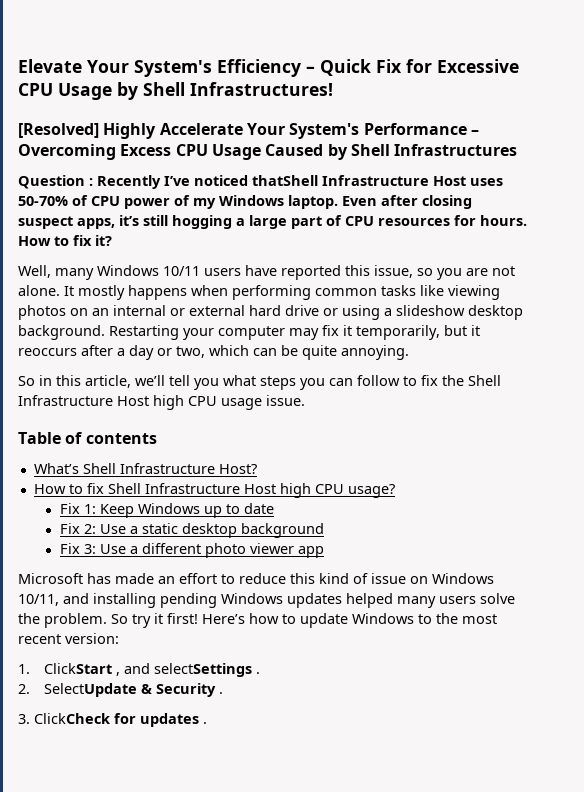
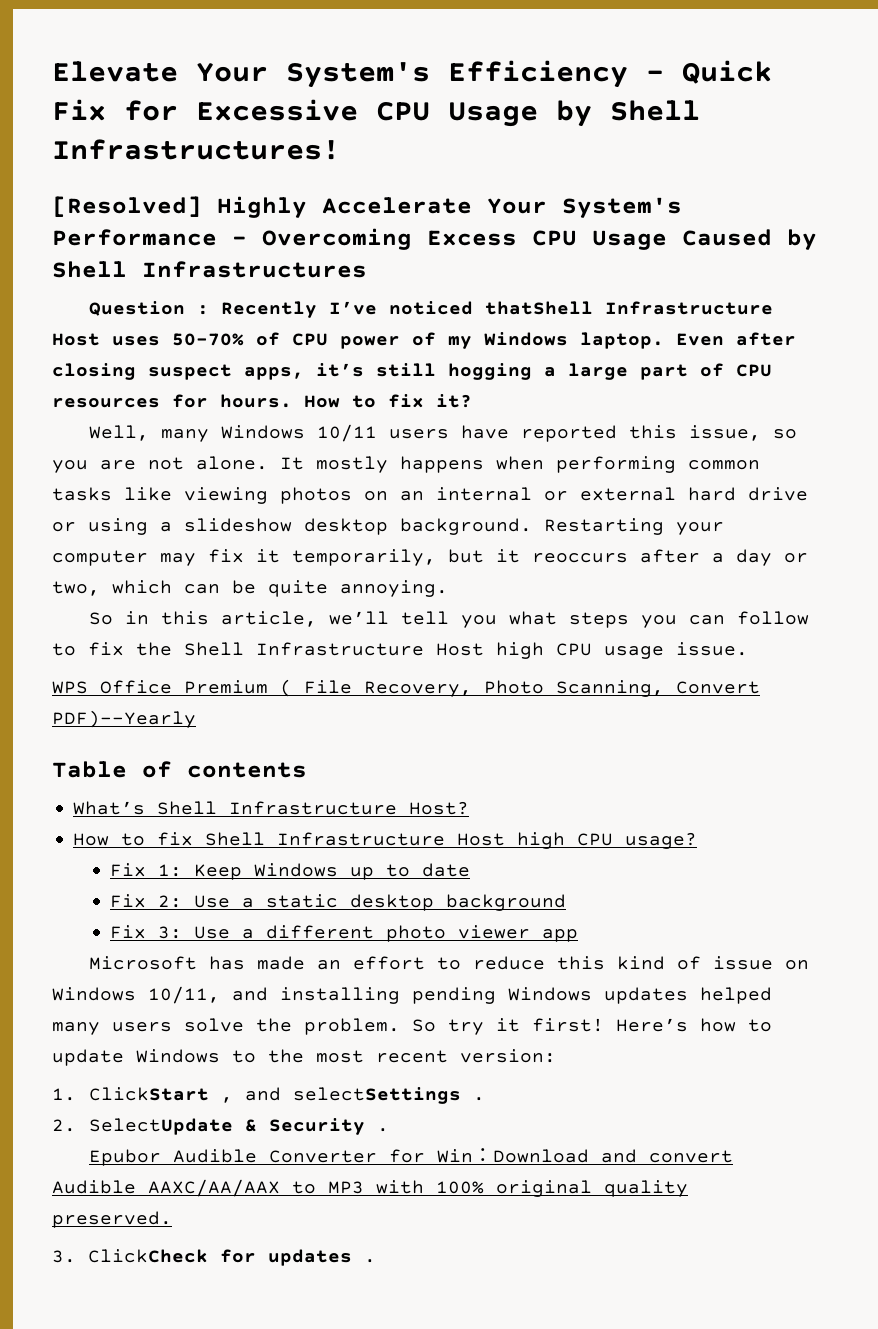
+ WPS Office Premium ( File Recovery, Photo Scanning, Convert PDF)--Yearly
+ Epubor Audible Converter for Win：Download and convert Audible AAXC/AA/AAX to MP3 with 100% original quality preserved.

